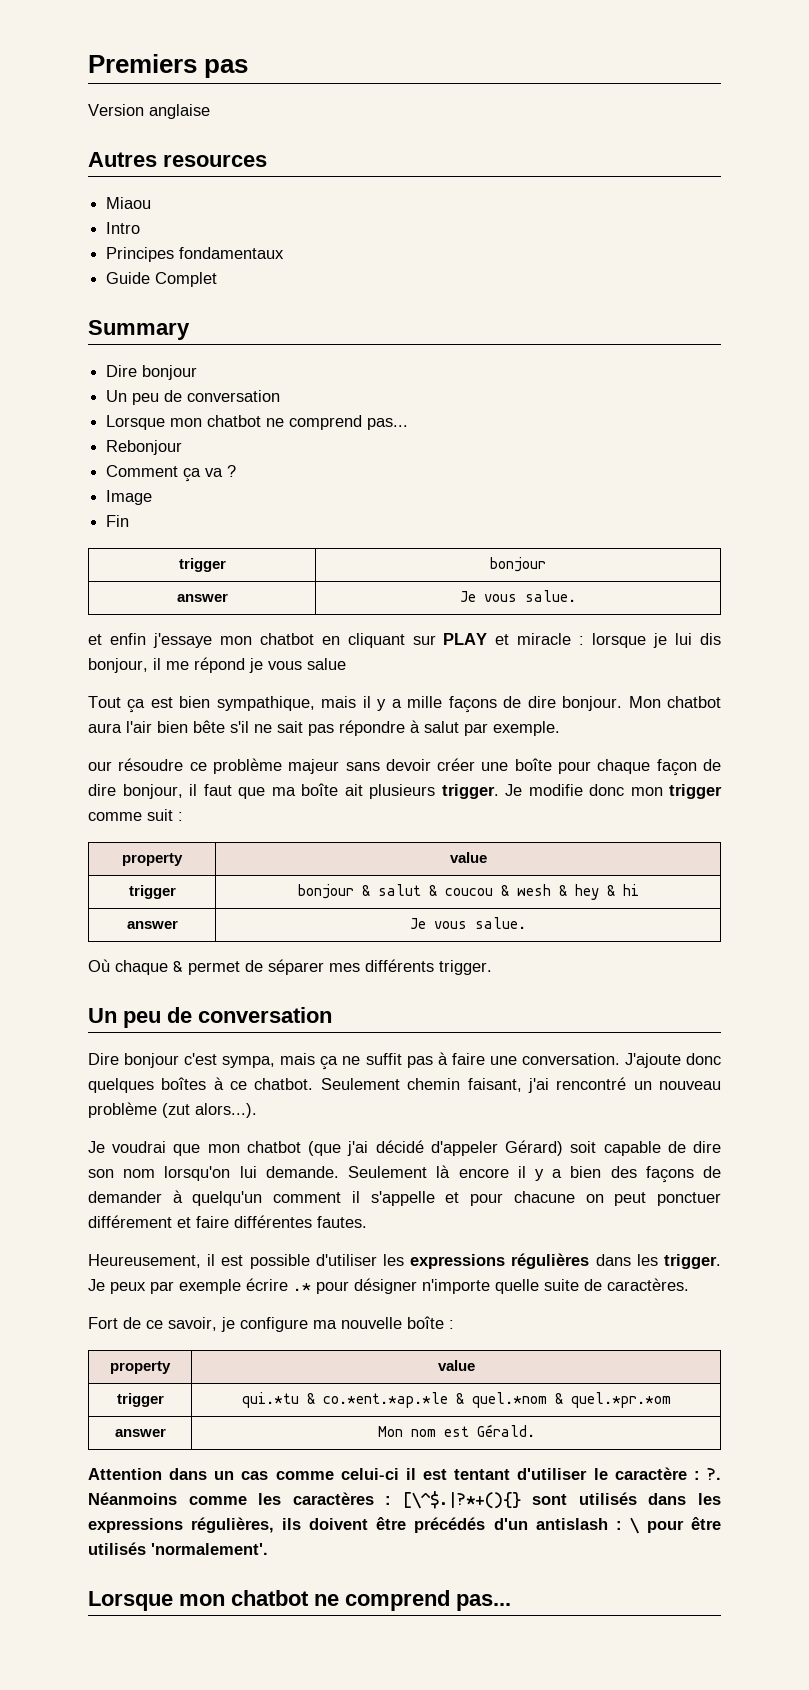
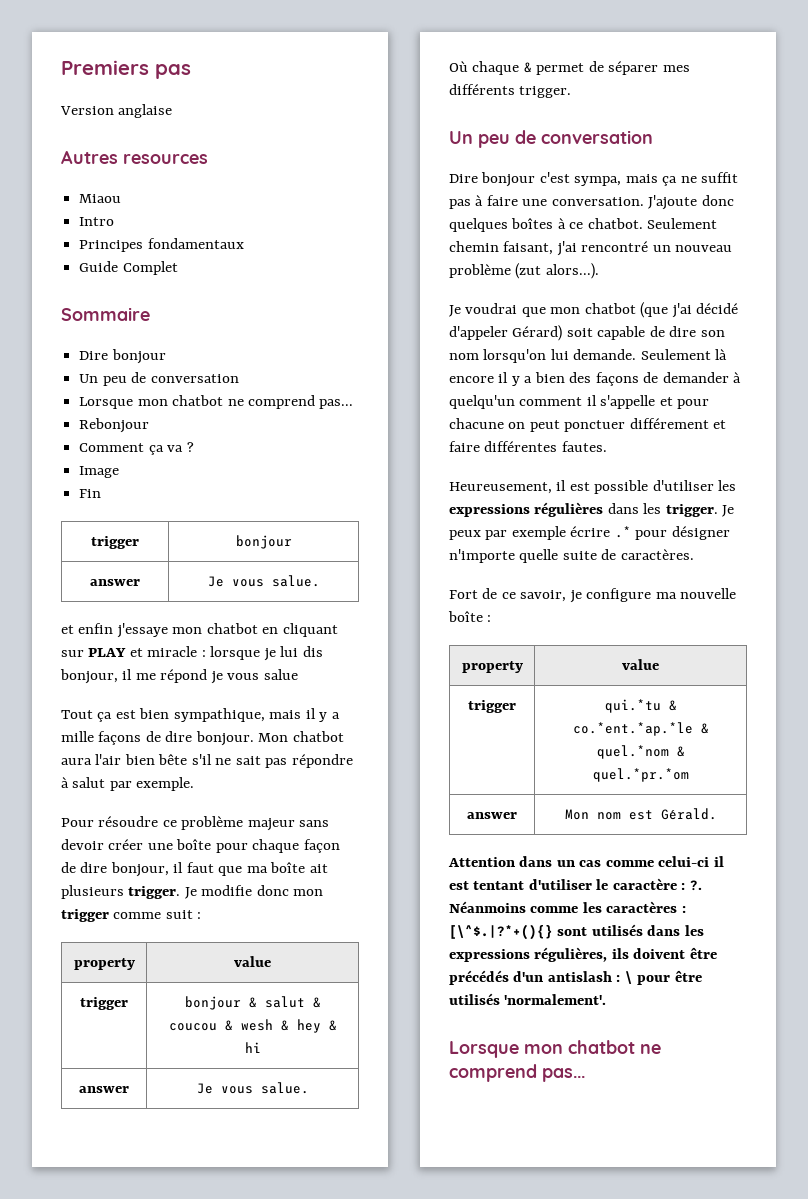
- Summary
+ Sommaire
- our résoudre ce problème majeur sans devoir créer une boîte pour chaque façon de dire bonjour, il faut que ma boîte ait plusieurs trigger.
+ Pour résoudre ce problème majeur sans devoir créer une boîte pour chaque façon de dire bonjour, il faut que ma boîte ait plusieurs trigger.

